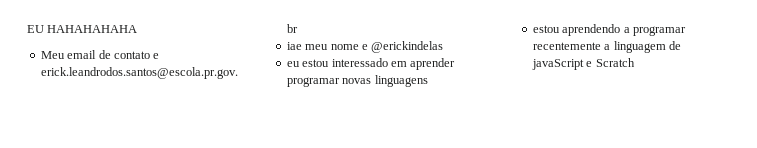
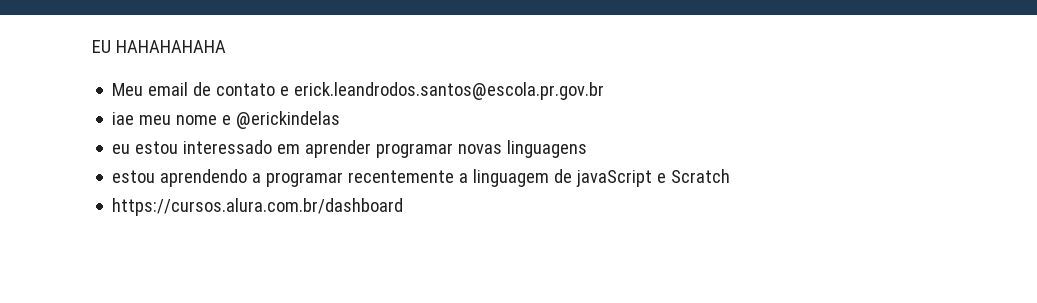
+ https://cursos.alura.com.br/dashboard

